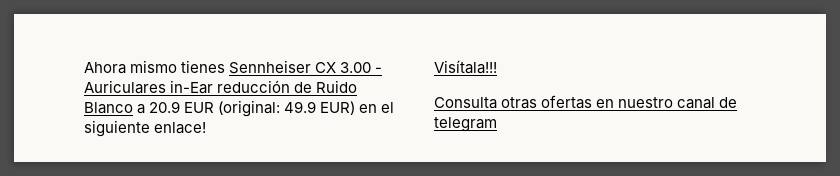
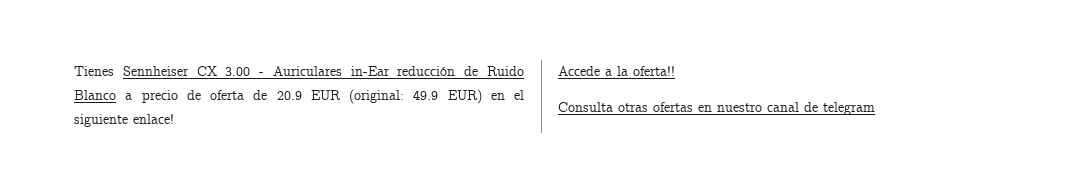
- Ahora mismo tienes Sennheiser CX 3.00 - Auriculares in-Ear reducción de Ruido Blanco a 20.9 EUR (original: 49.9 EUR) en el siguiente enlace!
+ Tienes Sennheiser CX 3.00 - Auriculares in-Ear reducción de Ruido Blanco a precio de oferta de 20.9 EUR (original: 49.9 EUR) en el siguiente enlace!
- Visítala!!!
+ Accede a la oferta!!

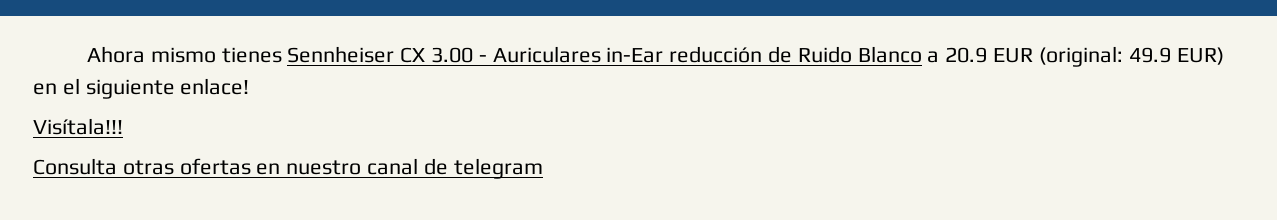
- Tienes Sennheiser CX 3.00 - Auriculares in-Ear reducción de Ruido Blanco a precio de oferta de 20.9 EUR (original: 49.9 EUR) en el siguiente enlace!
+ Ahora mismo tienes Sennheiser CX 3.00 - Auriculares in-Ear reducción de Ruido Blanco a 20.9 EUR (original: 49.9 EUR) en el siguiente enlace!
- Accede a la oferta!!
+ Visítala!!!

